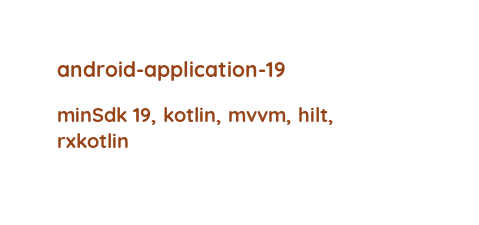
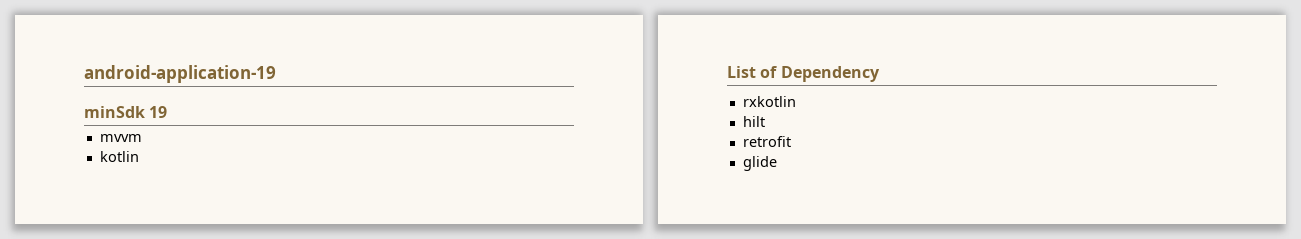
- minSdk 19, kotlin, mvvm, hilt, rxkotlin
+ minSdk 19
+ mvvm
+ kotlin
+ List of Dependency
+ rxkotlin
+ hilt
+ retrofit
+ glide

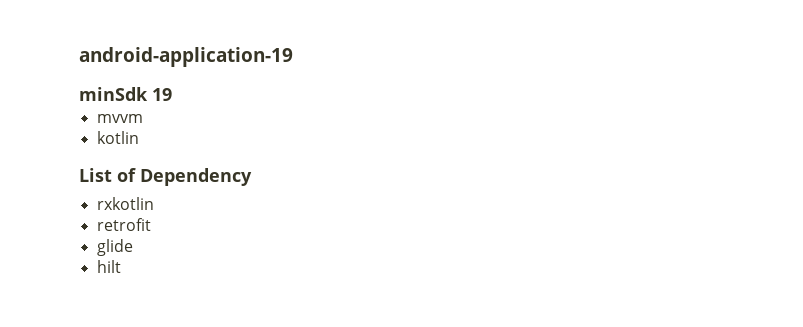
- hilt
+ hilt

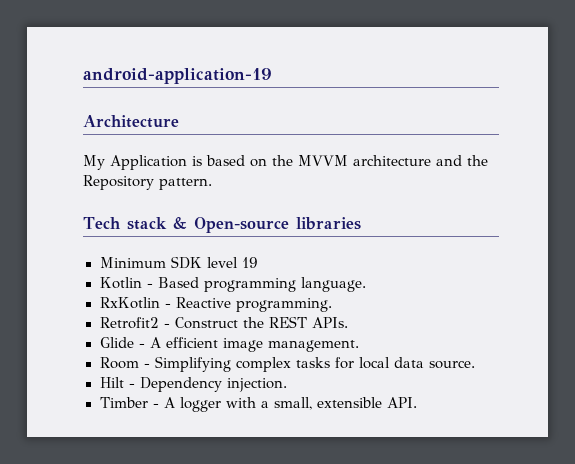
- minSdk 19
- mvvm
- kotlin
- List of Dependency
- rxkotlin
- retrofit
- glide
- hilt
+ Architecture
+ My Application is based on the MVVM architecture and the Repository pattern.
+ Tech stack & Open-source libraries
+ Minimum SDK level 19
+ Kotlin - Based programming language.
+ RxKotlin - Reactive programming.
+ Retrofit2 - Construct the REST APIs.
+ Glide - A efficient image management.
+ Room - Simplifying complex tasks for local data source.
+ Hilt - Dependency injection.
+ Timber - A logger with a small, extensible API.

